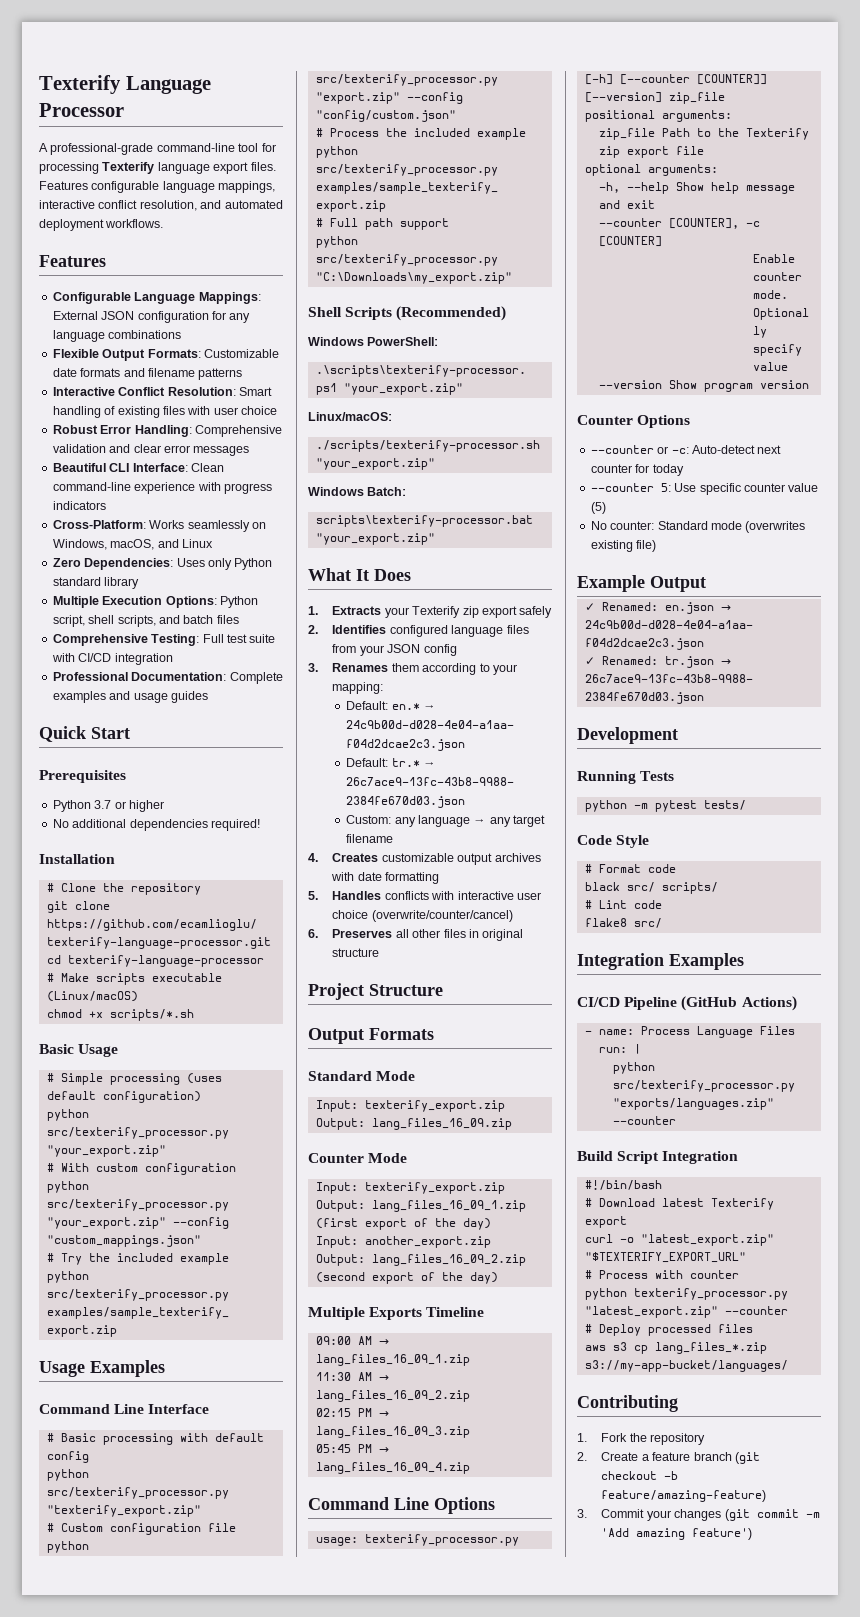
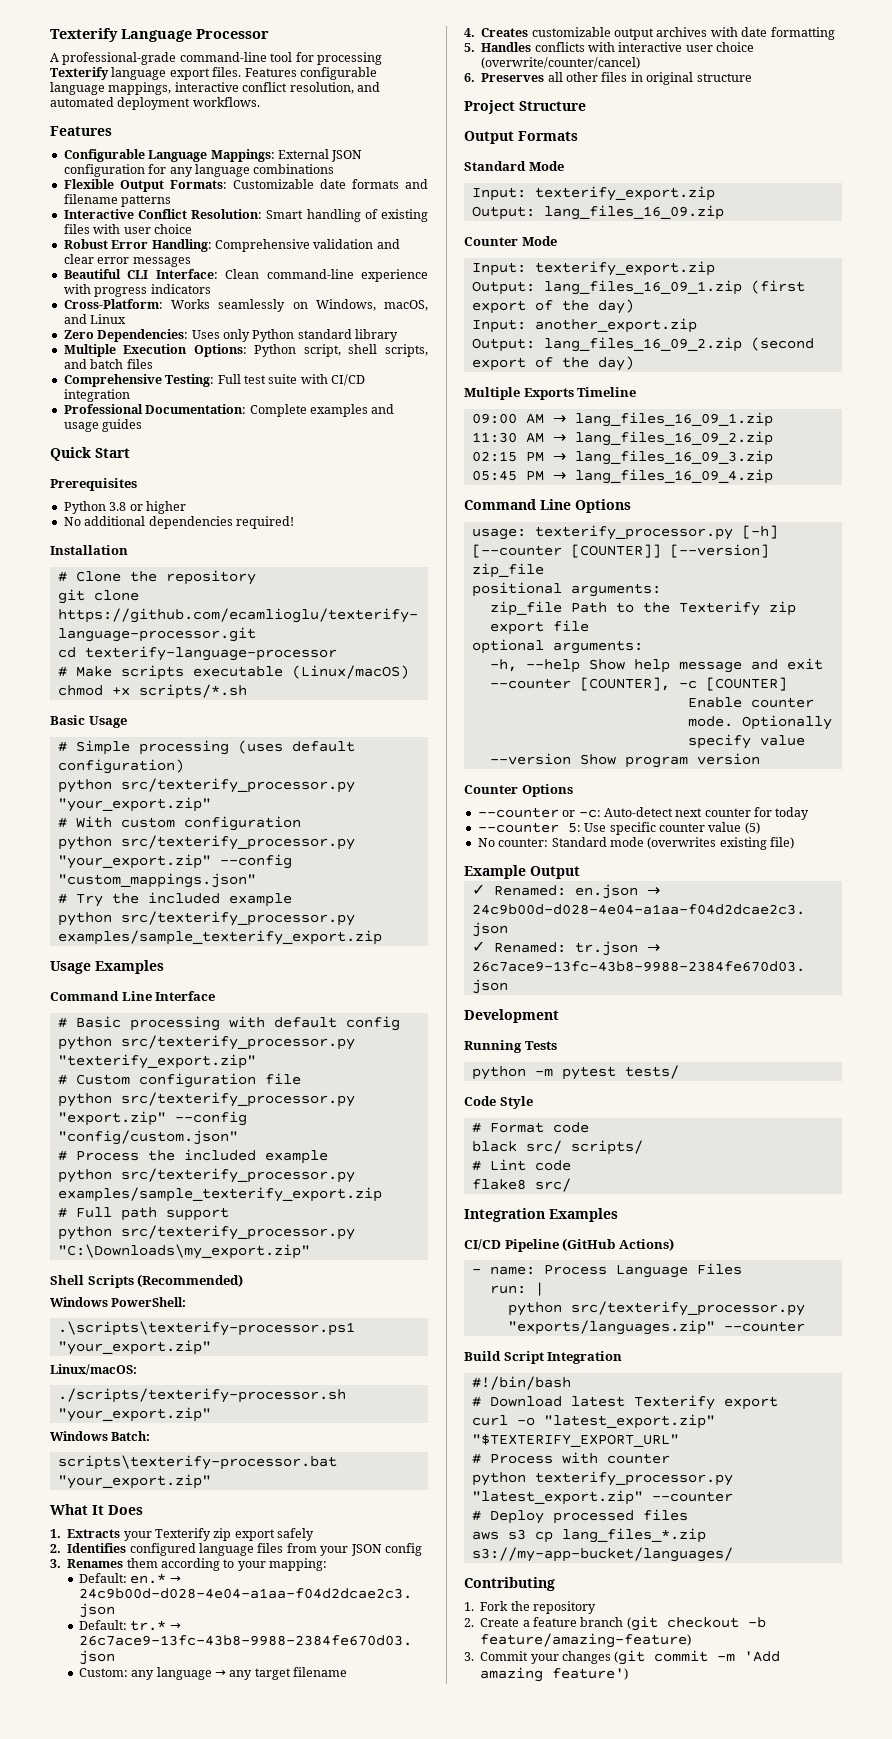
- Python 3.7 or higher
+ Python 3.8 or higher

